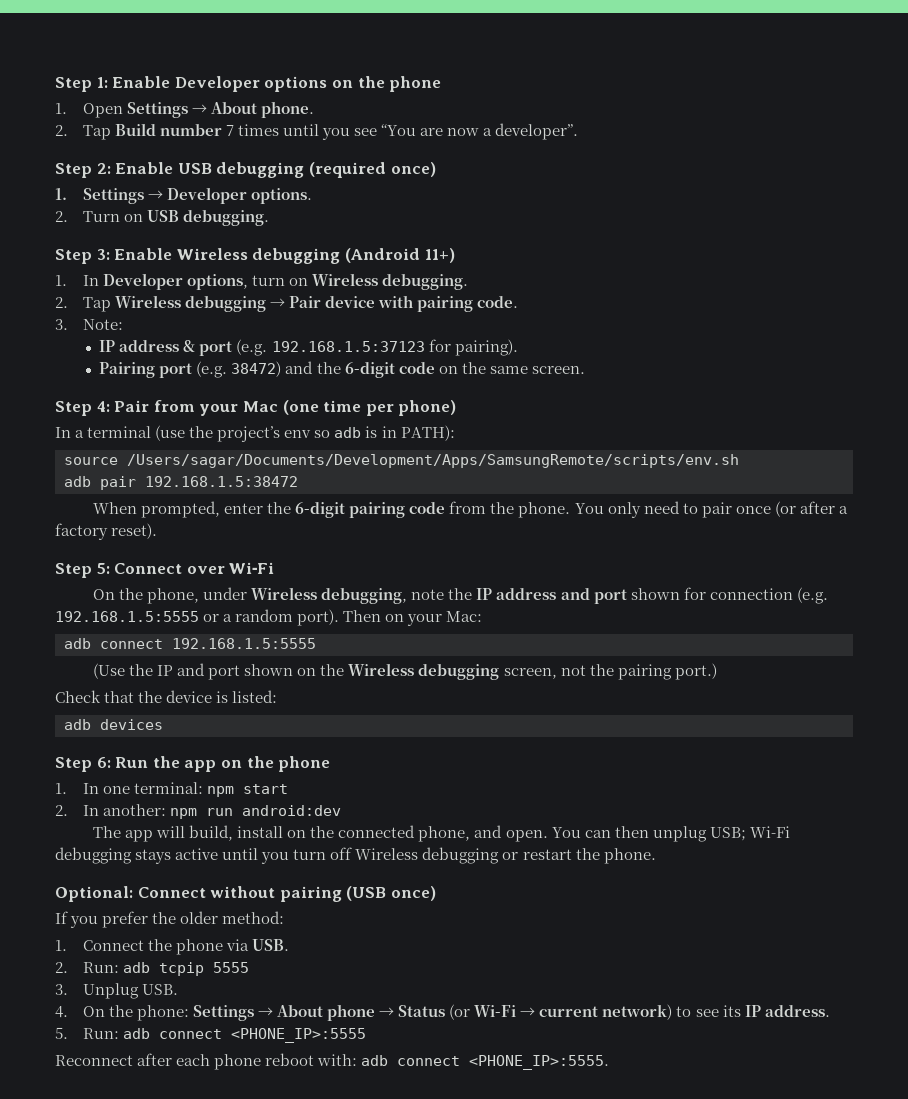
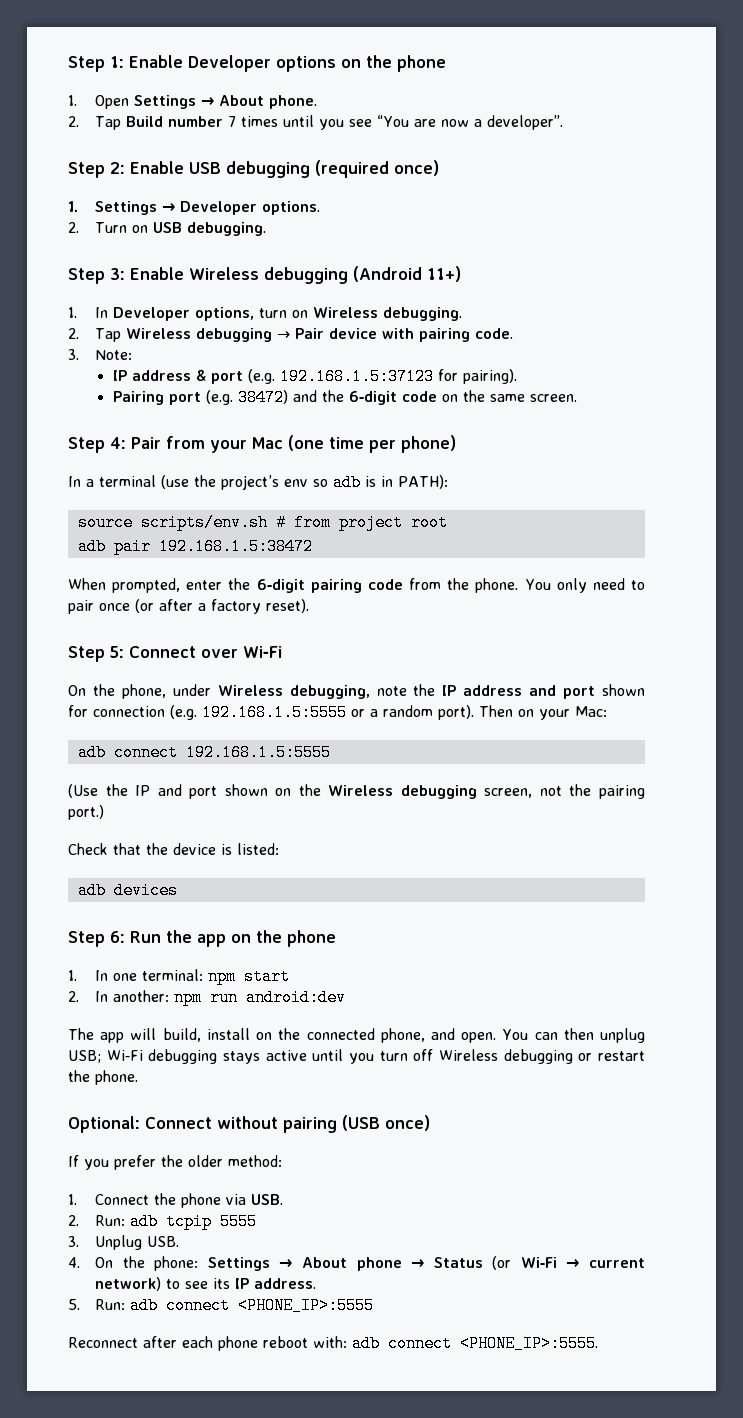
- source /Users/sagar/Documents/Development/Apps/SamsungRemote/scripts/env.sh
+ source scripts/env.sh # from project root

